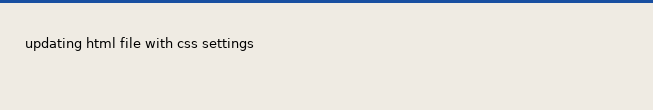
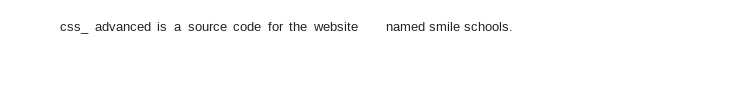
- updating html file with css settings
+ css_ advanced is a source code for the website named smile schools.

